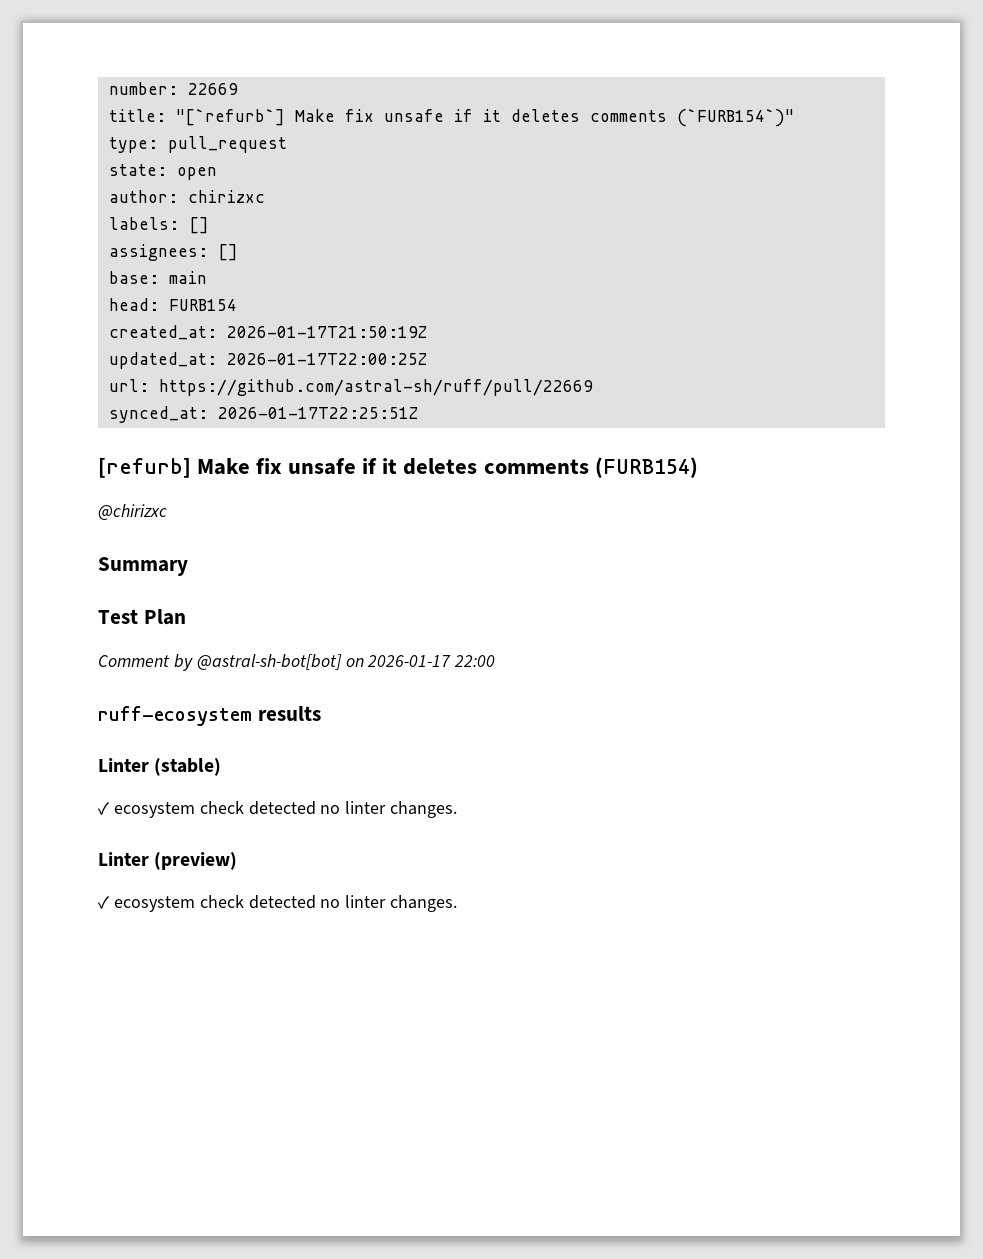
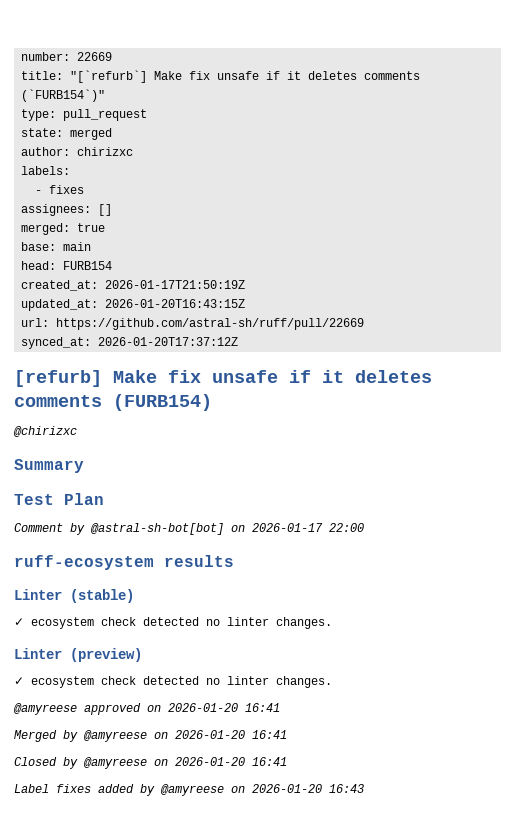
- state: open
+ state: merged
- labels: []
+ labels:
+ - fixes
+ merged: true
- updated_at: 2026-01-17T22:00:25Z
+ updated_at: 2026-01-20T16:43:15Z
- synced_at: 2026-01-17T22:25:51Z
+ synced_at: 2026-01-20T17:37:12Z
+ @amyreese approved on 2026-01-20 16:41
+ Merged by @amyreese on 2026-01-20 16:41
+ Closed by @amyreese on 2026-01-20 16:41
+ Label fixes added by @amyreese on 2026-01-20 16:43

